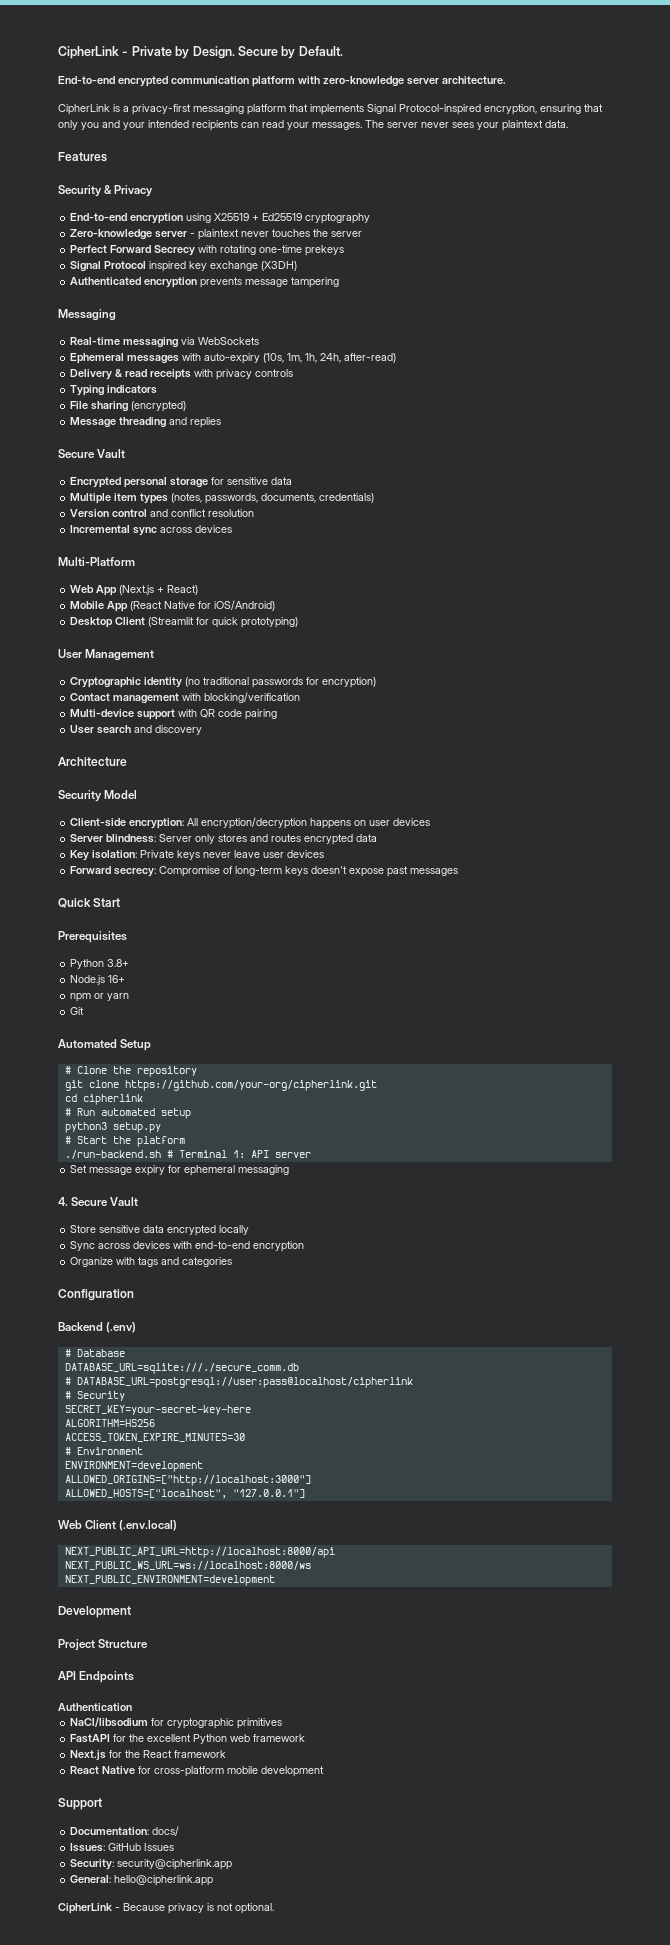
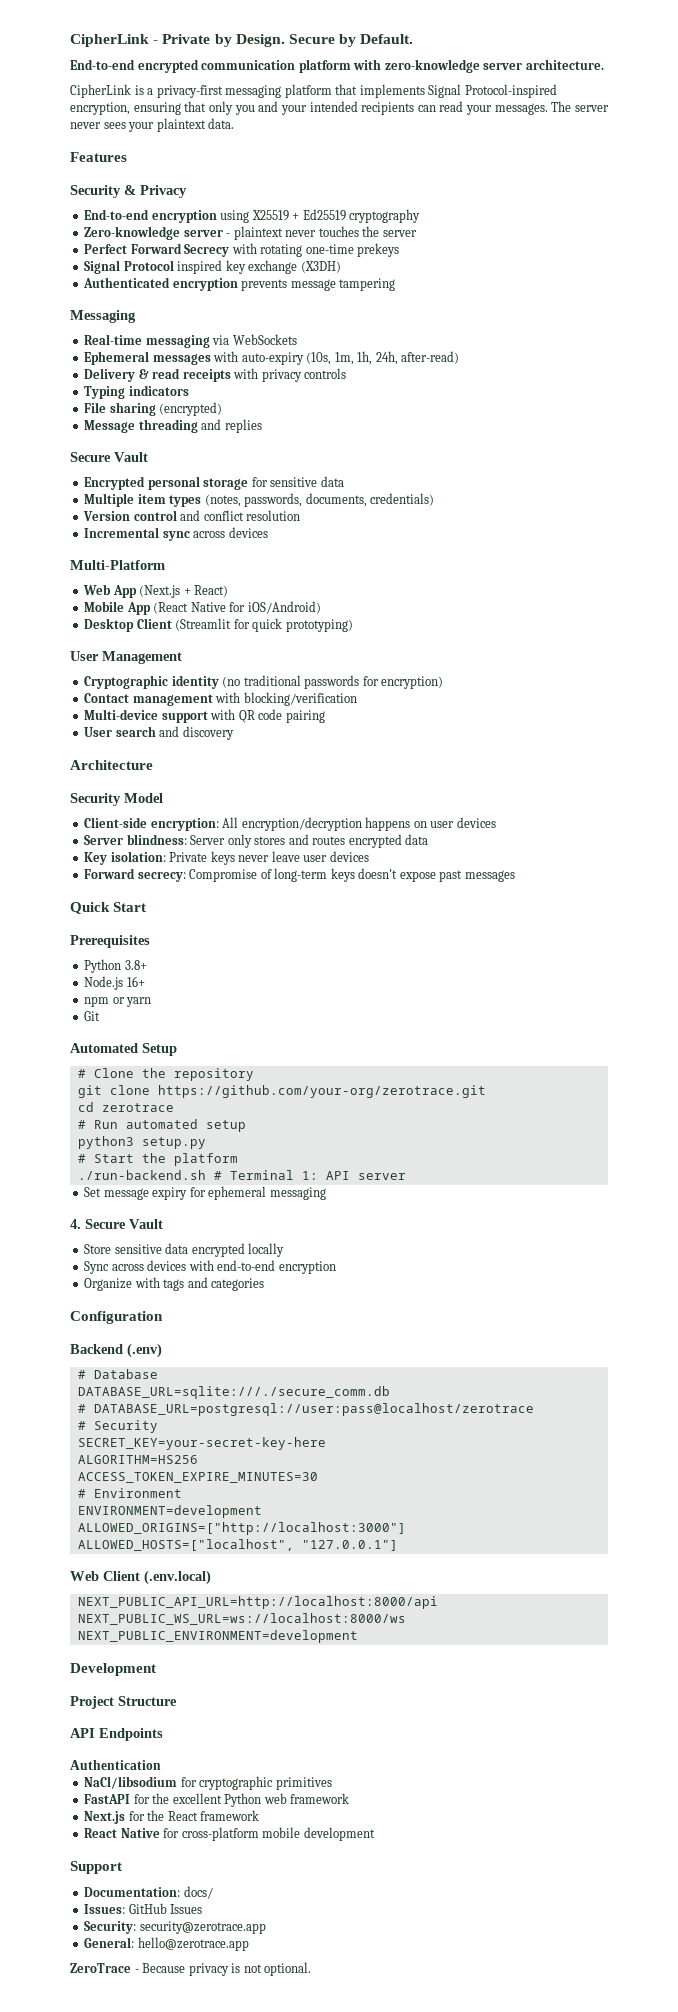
- git clone https://github.com/your-org/cipherlink.git
+ git clone https://github.com/your-org/zerotrace.git
- cd cipherlink
+ cd zerotrace
- # DATABASE_URL=postgresql://user:pass@localhost/cipherlink
+ # DATABASE_URL=postgresql://user:pass@localhost/zerotrace
- Security: security@cipherlink.app
+ Security: security@zerotrace.app
- General: hello@cipherlink.app
- CipherLink - Because privacy is not optional.
+ General: hello@zerotrace.app
+ ZeroTrace - Because privacy is not optional.

